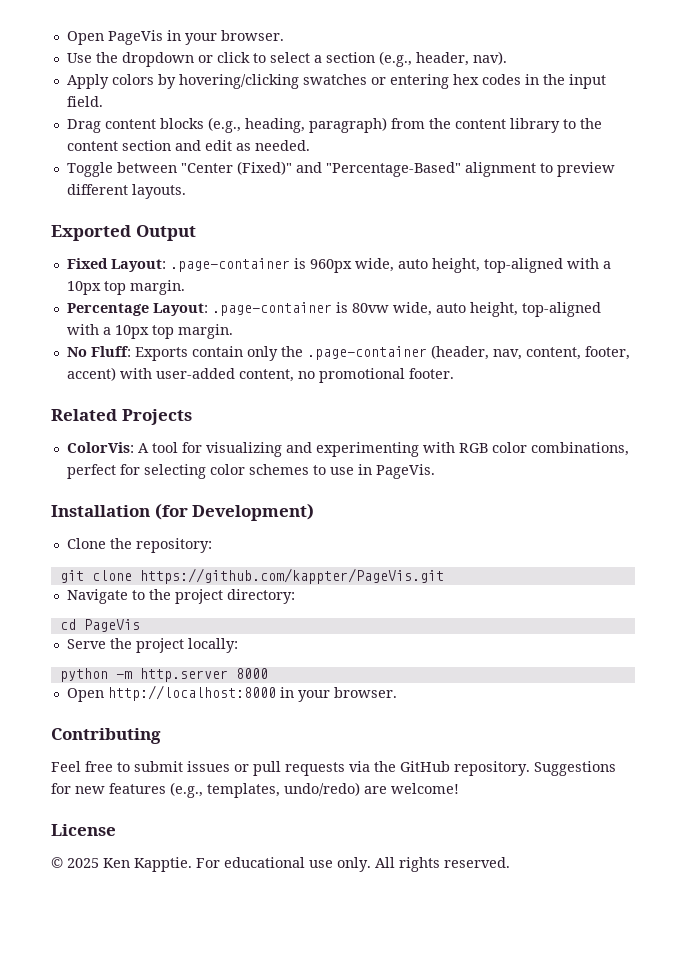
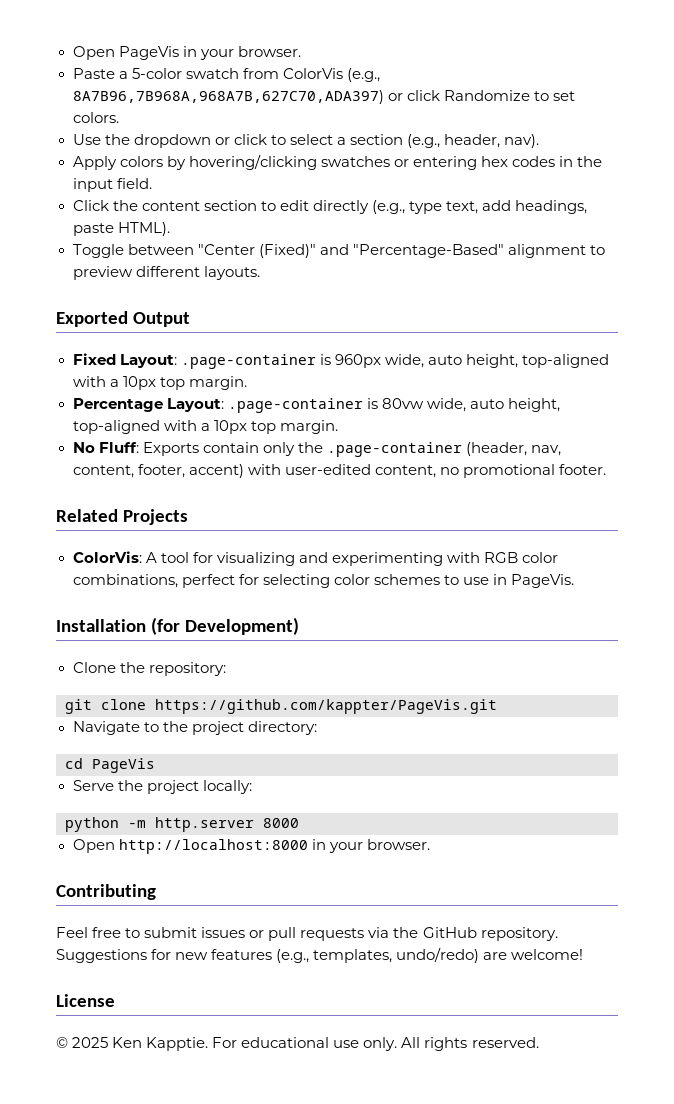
+ Paste a 5-color swatch from ColorVis (e.g., 8A7B96,7B968A,968A7B,627C70,ADA397) or click Randomize to set colors.
- Drag content blocks (e.g., heading, paragraph) from the content library to the content section and edit as needed.
+ Click the content section to edit directly (e.g., type text, add headings, paste HTML).
- No Fluff: Exports contain only the .page-container (header, nav, content, footer, accent) with user-added content, no promotional footer.
+ No Fluff: Exports contain only the .page-container (header, nav, content, footer, accent) with user-edited content, no promotional footer.

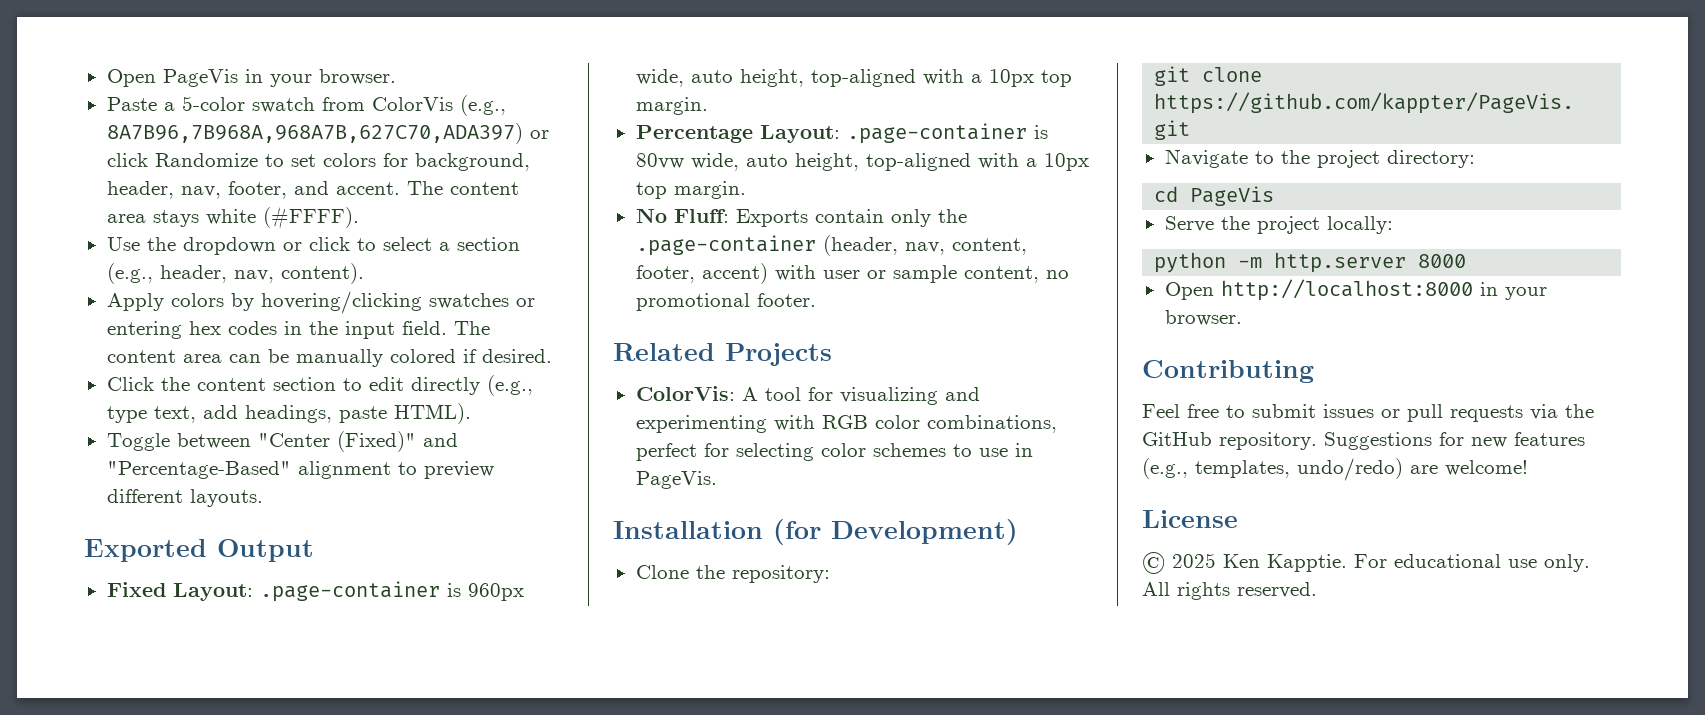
- Paste a 5-color swatch from ColorVis (e.g., 8A7B96,7B968A,968A7B,627C70,ADA397) or click Randomize to set colors.
+ Paste a 5-color swatch from ColorVis (e.g., 8A7B96,7B968A,968A7B,627C70,ADA397) or click Randomize to set colors for background, header, nav, footer, and accent. The content area stays white (#FFFF).
- Use the dropdown or click to select a section (e.g., header, nav).
+ Use the dropdown or click to select a section (e.g., header, nav, content).
+ The content area can be manually colored if desired.
- No Fluff: Exports contain only the .page-container (header, nav, content, footer, accent) with user-edited content, no promotional footer.
+ No Fluff: Exports contain only the .page-container (header, nav, content, footer, accent) with user or sample content, no promotional footer.

